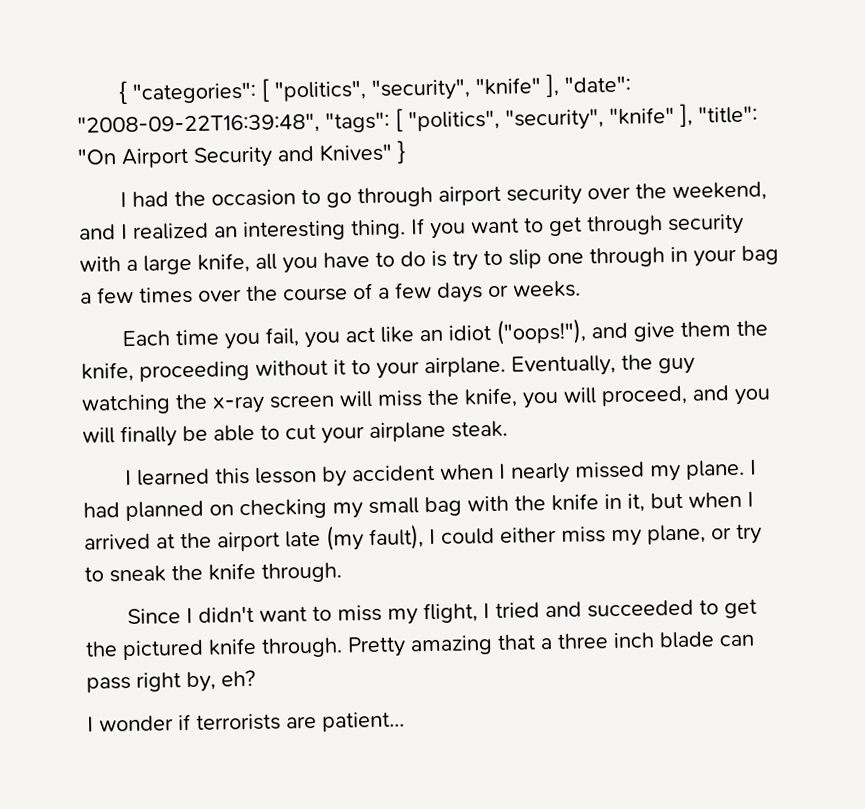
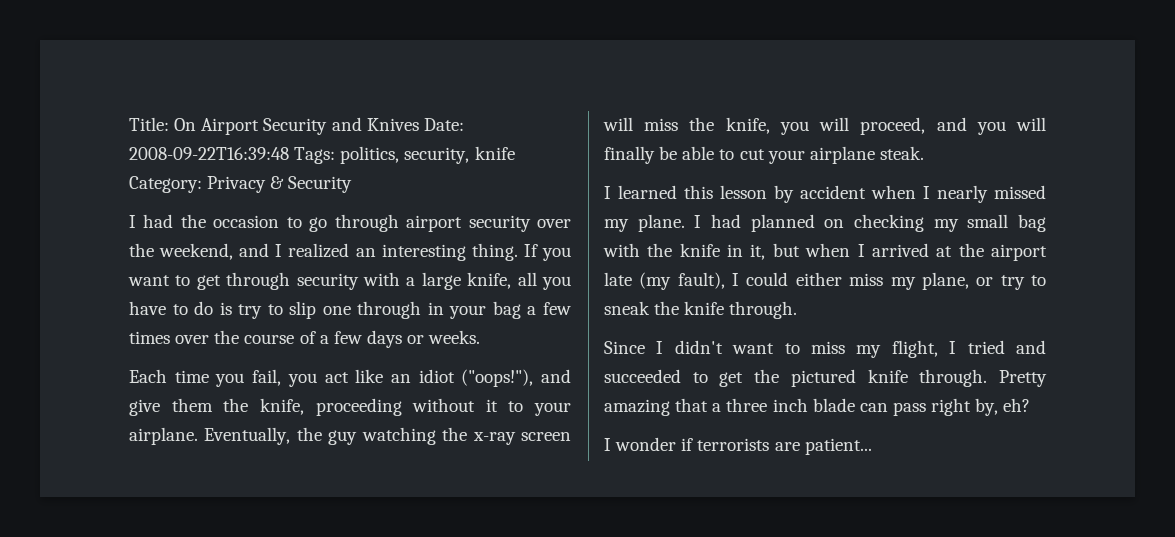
- { "categories": [ "politics", "security", "knife" ], "date": "2008-09-22T16:39:48", "tags": [ "politics", "security", "knife" ], "title": "On Airport Security and Knives" }
+ Title: On Airport Security and Knives Date: 2008-09-22T16:39:48 Tags: politics, security, knife Category: Privacy & Security

